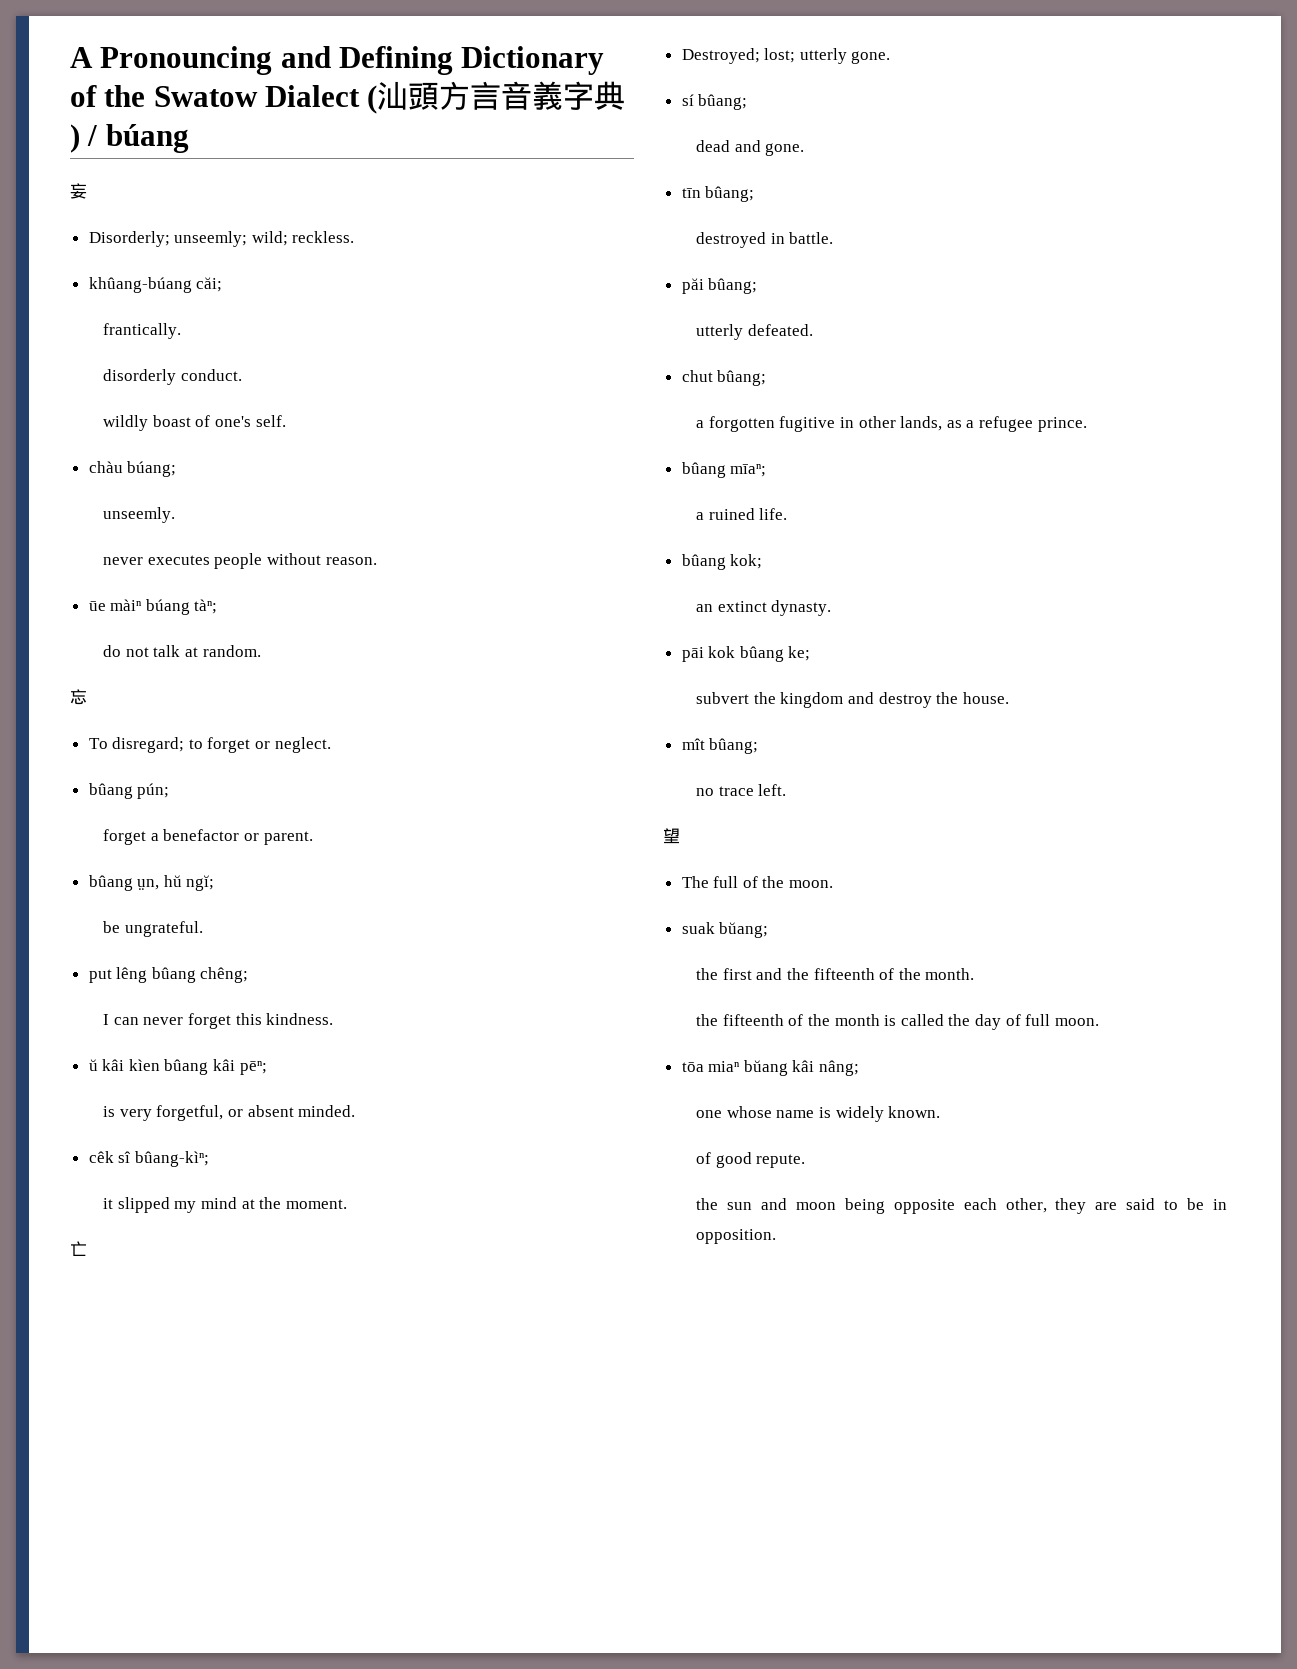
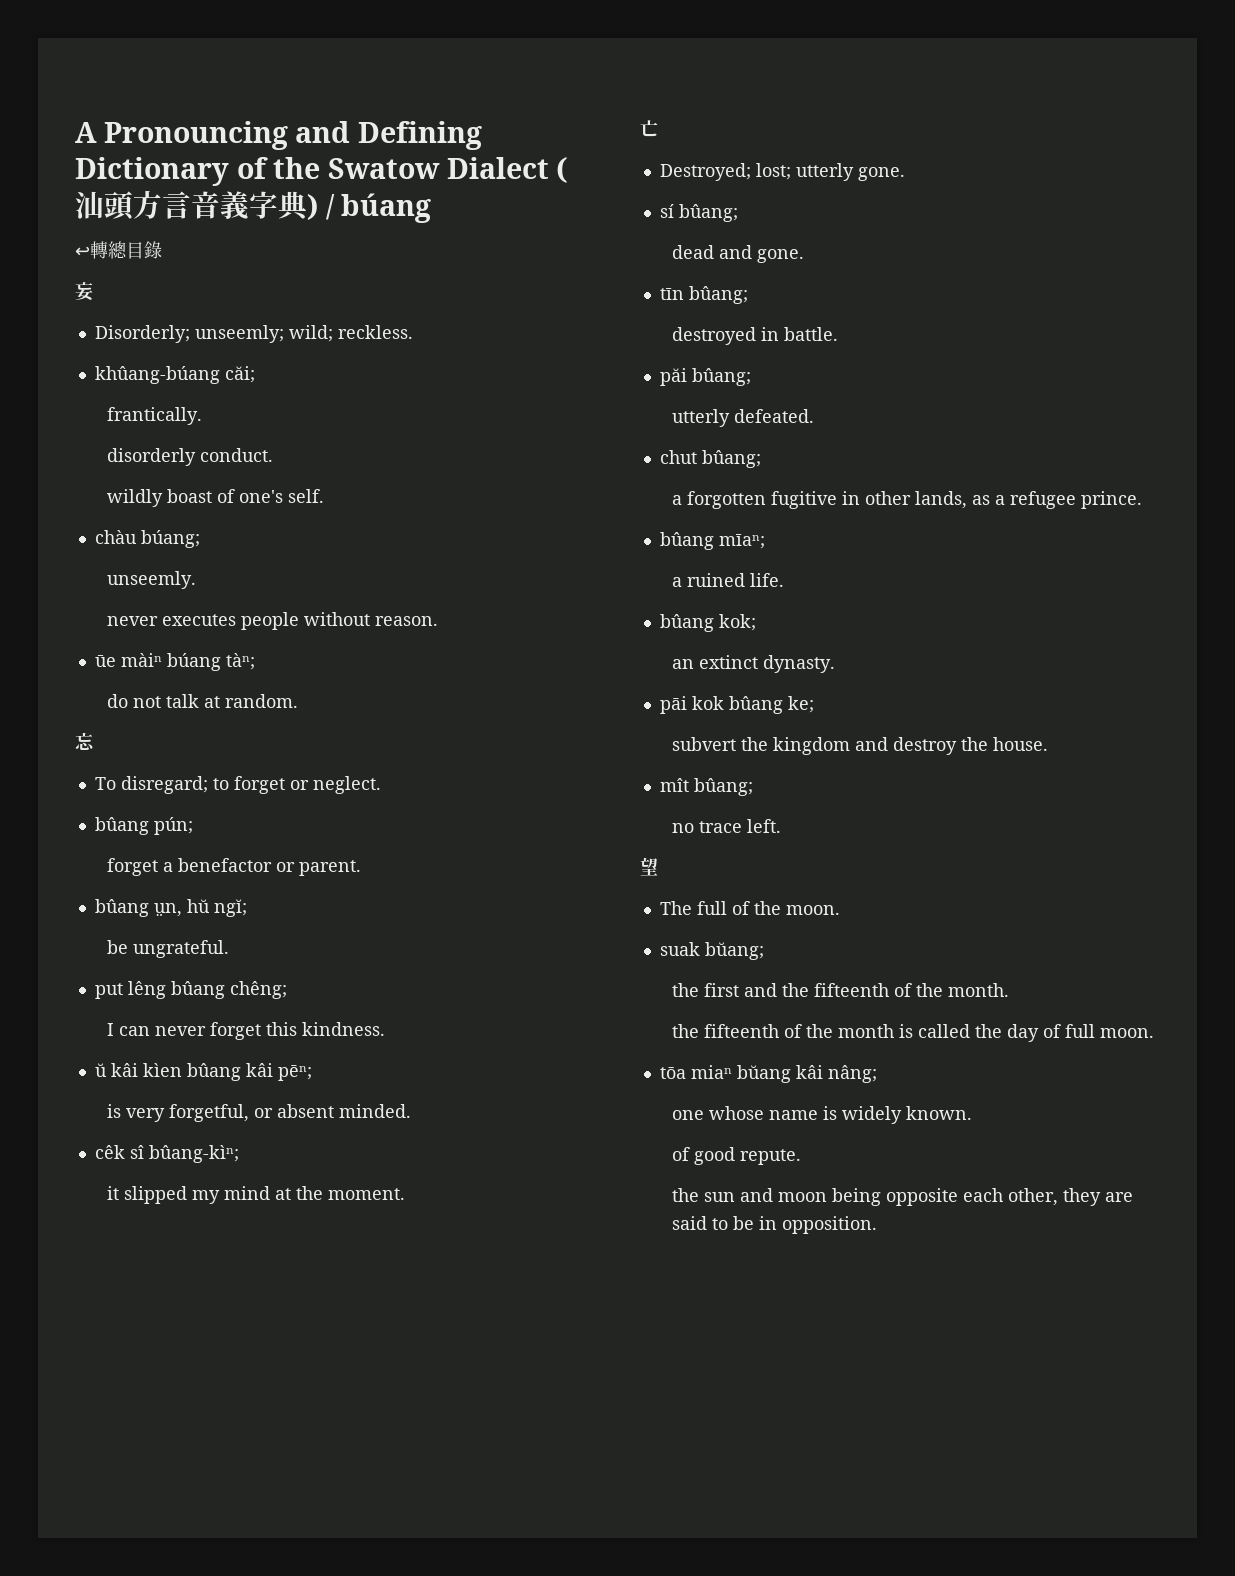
+ ↩轉總目錄

